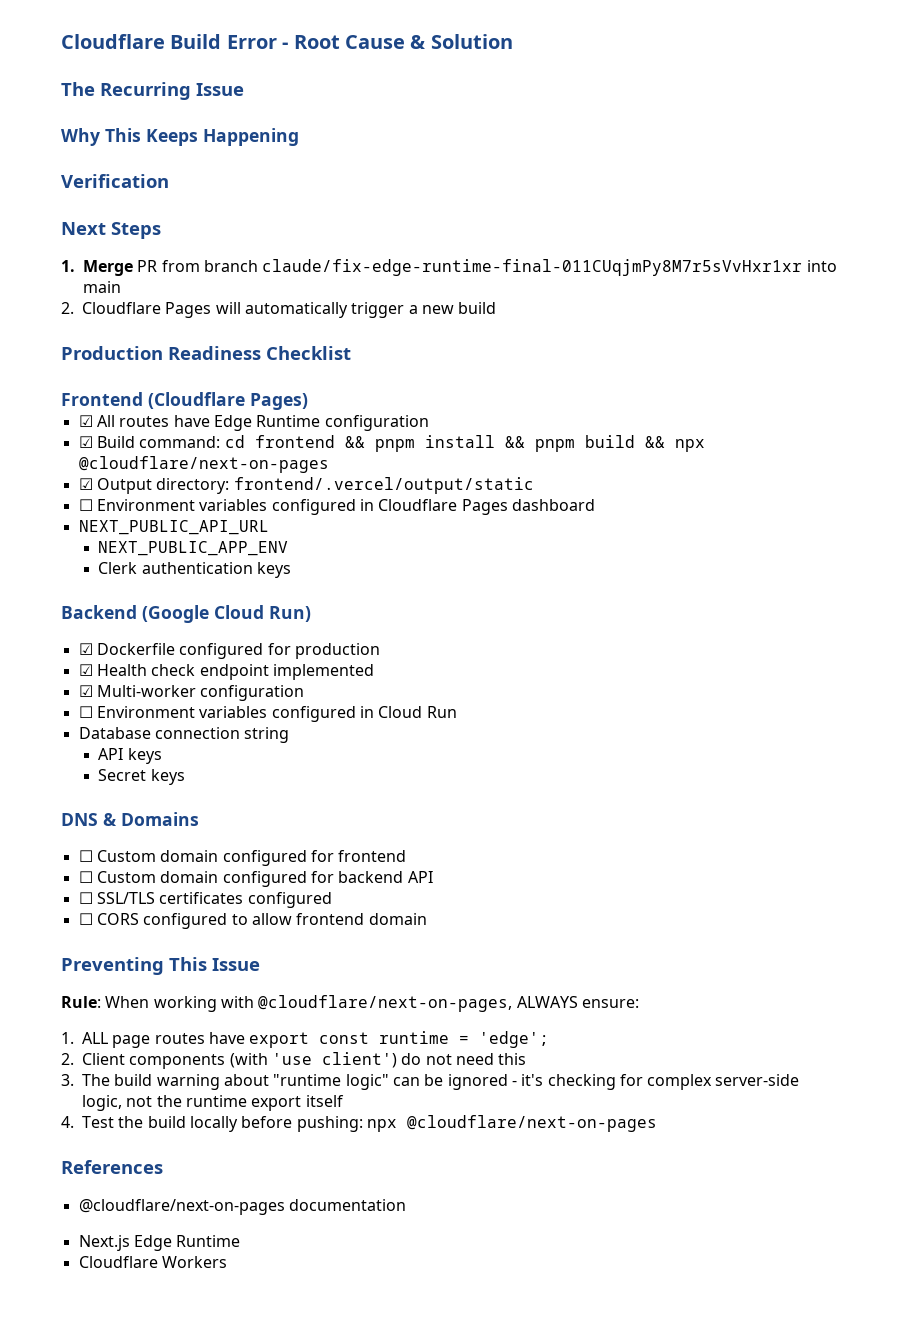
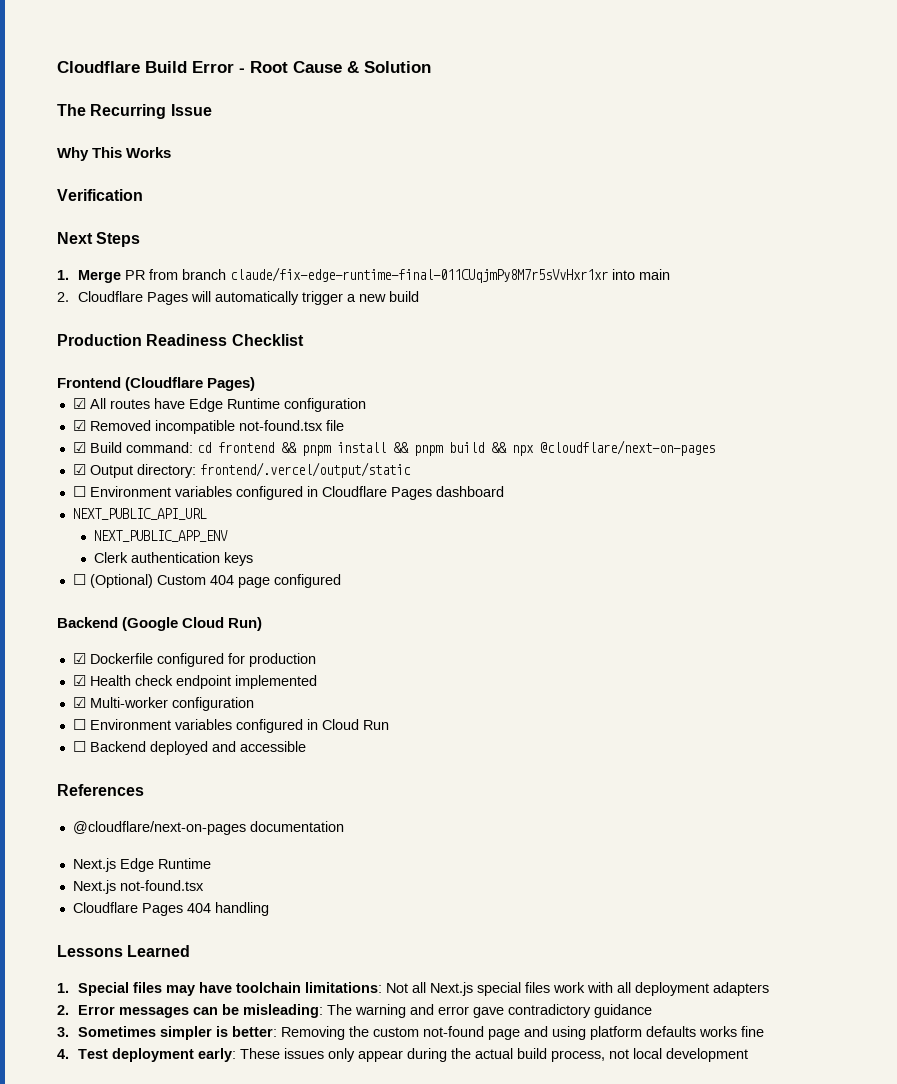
- Why This Keeps Happening
+ Why This Works
+ ☑ Removed incompatible not-found.tsx file
+ ☐ (Optional) Custom 404 page configured
- Database connection string
- API keys
- Secret keys
- DNS & Domains
- ☐ Custom domain configured for frontend
- ☐ Custom domain configured for backend API
- ☐ SSL/TLS certificates configured
- ☐ CORS configured to allow frontend domain
- Preventing This Issue
- Rule: When working with @cloudflare/next-on-pages, ALWAYS ensure:
- 1. ALL page routes have export const runtime = 'edge';
- 2. Client components (with 'use client') do not need this
- 3. The build warning about "runtime logic" can be ignored - it's checking for complex server-side logic, not the runtime export itself
- 4. Test the build locally before pushing: npx @cloudflare/next-on-pages
+ ☐ Backend deployed and accessible
- Cloudflare Workers
+ Next.js not-found.tsx
+ Cloudflare Pages 404 handling
+ Lessons Learned
+ 1. Special files may have toolchain limitations: Not all Next.js special files work with all deployment adapters
+ 2. Error messages can be misleading: The warning and error gave contradictory guidance
+ 3. Sometimes simpler is better: Removing the custom not-found page and using platform defaults works fine
+ 4. Test deployment early: These issues only appear during the actual build process, not local development

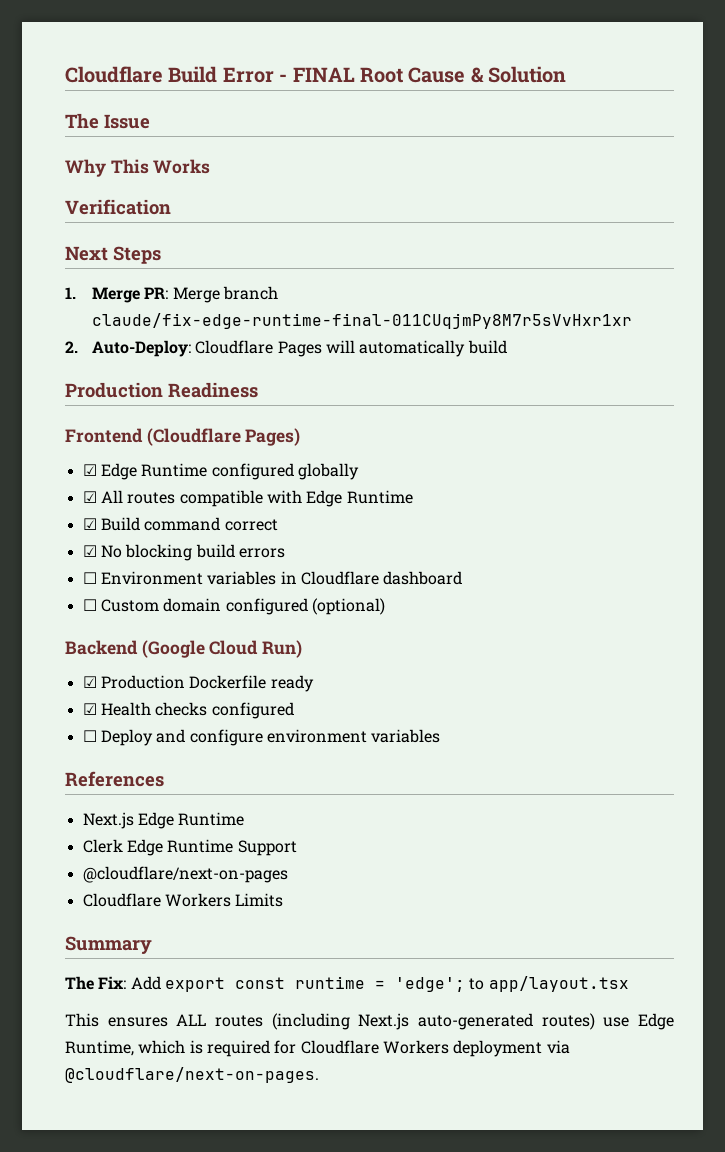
- Cloudflare Build Error - Root Cause & Solution
+ Cloudflare Build Error - FINAL Root Cause & Solution
- The Recurring Issue
+ The Issue
- 1. Merge PR from branch claude/fix-edge-runtime-final-011CUqjmPy8M7r5sVvHxr1xr into main
- 2. Cloudflare Pages will automatically trigger a new build
+ 1. Merge PR: Merge branch claude/fix-edge-runtime-final-011CUqjmPy8M7r5sVvHxr1xr
+ 2. Auto-Deploy: Cloudflare Pages will automatically build
- Production Readiness Checklist
+ Production Readiness
+ ☑ Edge Runtime configured globally
- ☑ All routes have Edge Runtime configuration
- ☑ Removed incompatible not-found.tsx file
- ☑ Build command: cd frontend && pnpm install && pnpm build && npx @cloudflare/next-on-pages
- ☑ Output directory: frontend/.vercel/output/static
- ☐ Environment variables configured in Cloudflare Pages dashboard
+ ☑ All routes compatible with Edge Runtime
+ ☑ Build command correct
+ ☑ No blocking build errors
+ ☐ Environment variables in Cloudflare dashboard
- NEXT_PUBLIC_API_URL
- NEXT_PUBLIC_APP_ENV
- Clerk authentication keys
- ☐ (Optional) Custom 404 page configured
+ ☐ Custom domain configured (optional)
- ☑ Dockerfile configured for production
- ☑ Health check endpoint implemented
- ☑ Multi-worker configuration
- ☐ Environment variables configured in Cloud Run
- ☐ Backend deployed and accessible
+ ☑ Production Dockerfile ready
+ ☑ Health checks configured
+ ☐ Deploy and configure environment variables
- @cloudflare/next-on-pages documentation
- Next.js not-found.tsx
- Cloudflare Pages 404 handling
- Lessons Learned
- 1. Special files may have toolchain limitations: Not all Next.js special files work with all deployment adapters
- 2. Error messages can be misleading: The warning and error gave contradictory guidance
- 3. Sometimes simpler is better: Removing the custom not-found page and using platform defaults works fine
- 4. Test deployment early: These issues only appear during the actual build process, not local development
+ Clerk Edge Runtime Support
+ @cloudflare/next-on-pages
+ Cloudflare Workers Limits
+ Summary
+ The Fix: Add export const runtime = 'edge'; to app/layout.tsx
+ This ensures ALL routes (including Next.js auto-generated routes) use Edge Runtime, which is required for Cloudflare Workers deployment via @cloudflare/next-on-pages.

